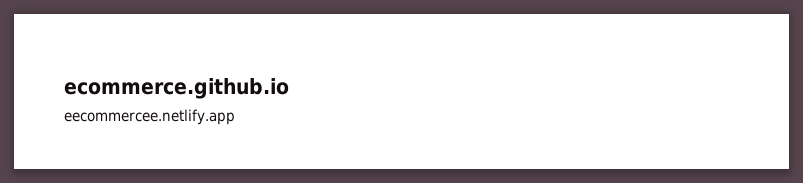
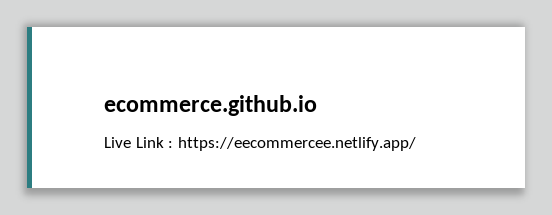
- eecommercee.netlify.app
+ Live Link : https://eecommercee.netlify.app/

